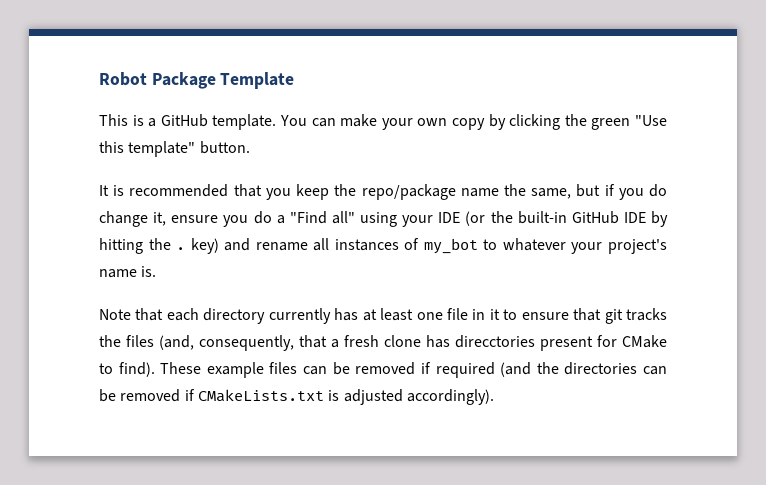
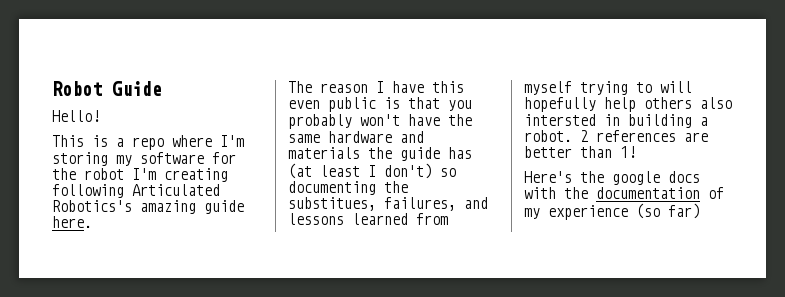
- Robot Package Template
+ Robot Guide
+ Hello!
- This is a GitHub template. You can make your own copy by clicking the green "Use this template" button.
- It is recommended that you keep the repo/package name the same, but if you do change it, ensure you do a "Find all" using your IDE (or the built-in GitHub IDE by hitting the . key) and rename all instances of my_bot to whatever your project's name is.
- Note that each directory currently has at least one file in it to ensure that git tracks the files (and, consequently, that a fresh clone has direcctories present for CMake to find). These example files can be removed if required (and the directories can be removed if CMakeLists.txt is adjusted accordingly).
+ This is a repo where I'm storing my software for the robot I'm creating following Articulated Robotics's amazing guide here.
+ The reason I have this even public is that you probably won't have the same hardware and materials the guide has (at least I don't) so documenting the substitues, failures, and lessons learned from myself trying to will hopefully help others also intersted in building a robot. 2 references are better than 1!
+ Here's the google docs with the documentation of my experience (so far)

